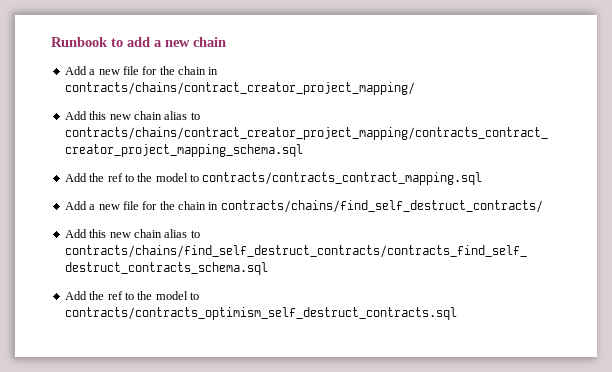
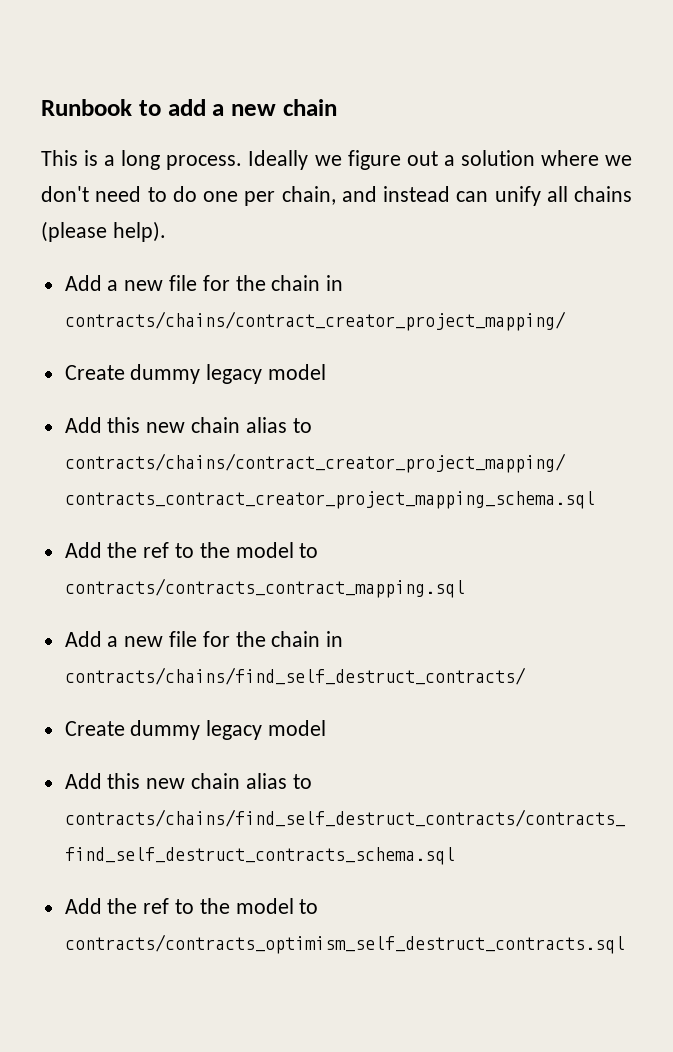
+ This is a long process. Ideally we figure out a solution where we don't need to do one per chain, and instead can unify all chains (please help).
  Add a new file for the chain in contracts/chains/contract_creator_project_mapping/
+ Create dummy legacy model
  Add a new file for the chain in contracts/chains/find_self_destruct_contracts/
+ Create dummy legacy model

